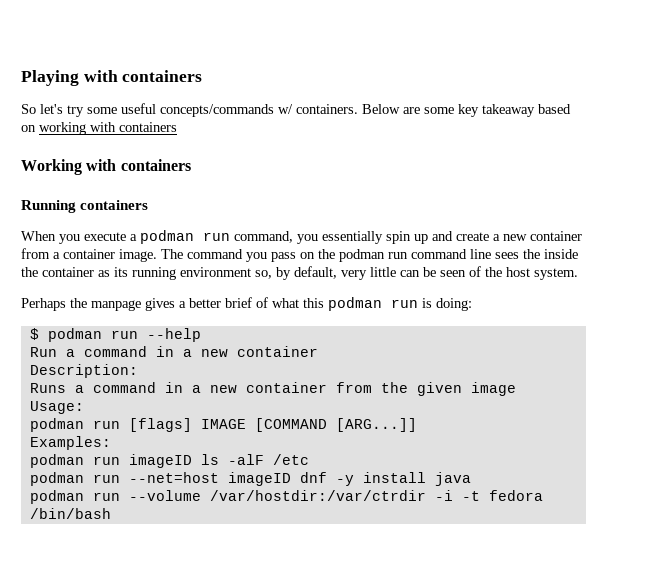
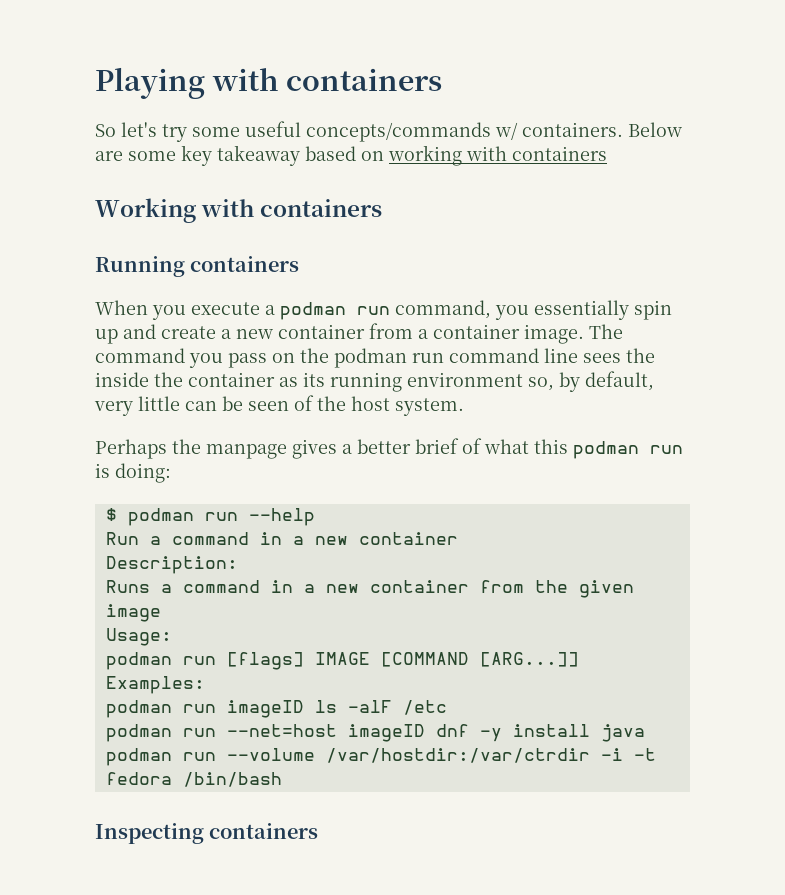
+ Inspecting containers

